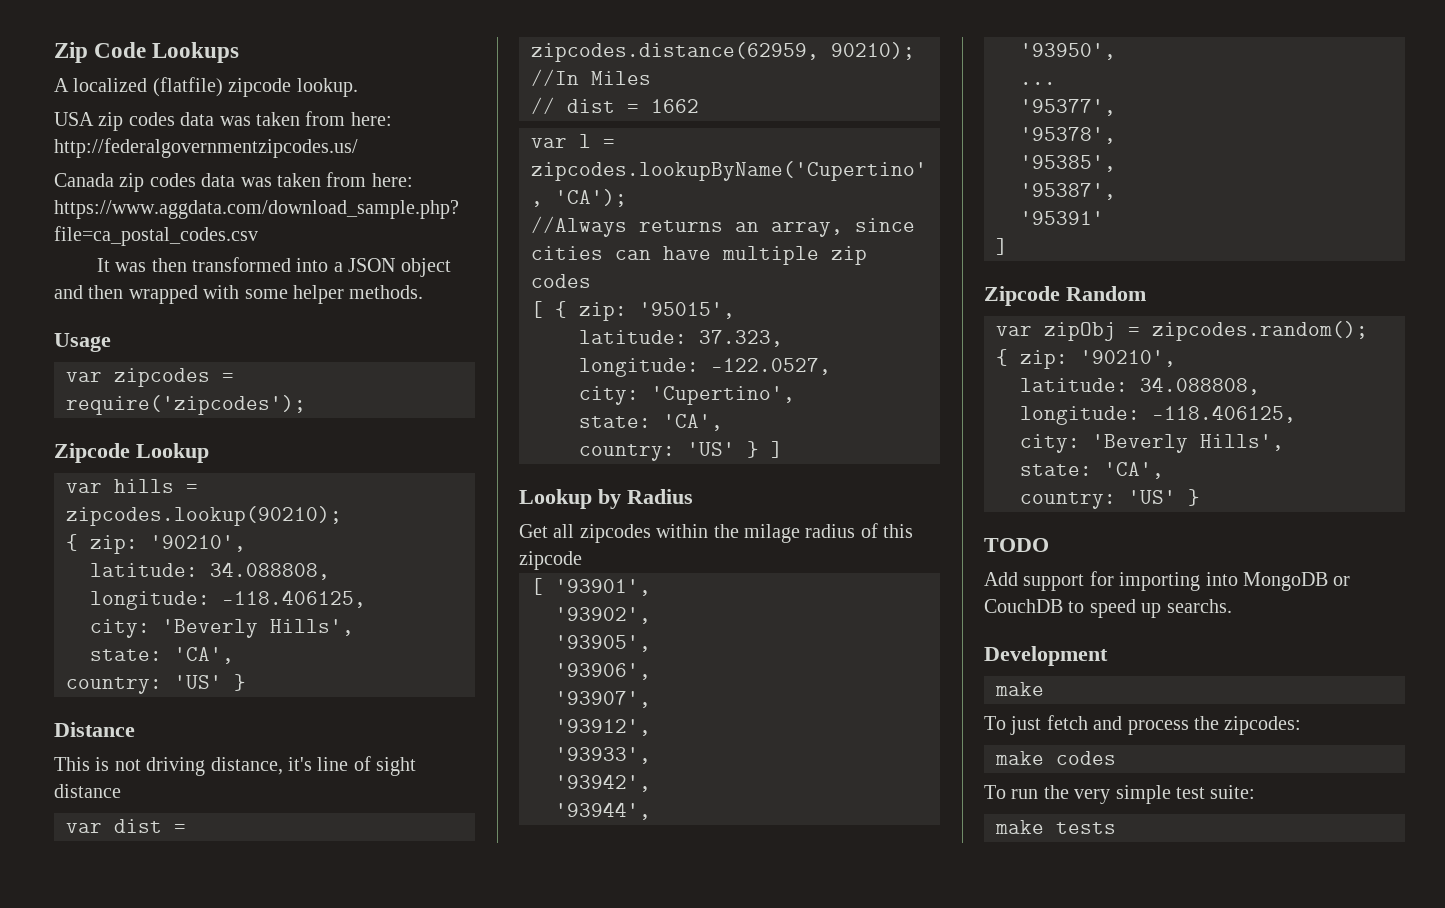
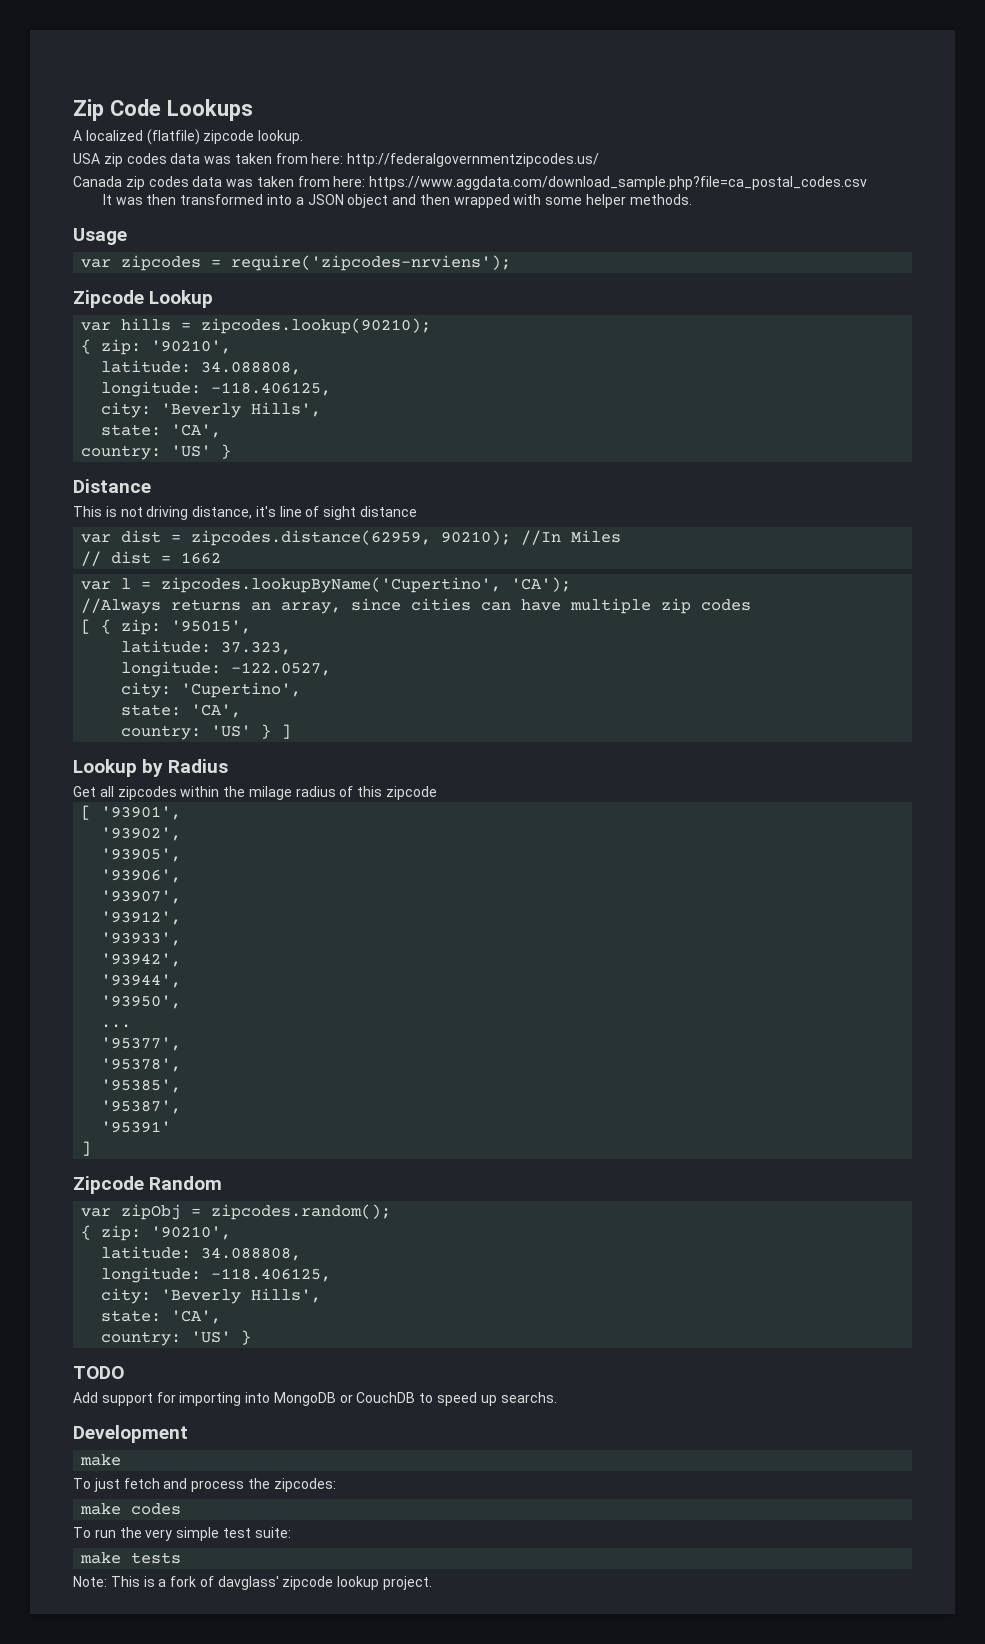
- var zipcodes = require('zipcodes');
+ var zipcodes = require('zipcodes-nrviens');
+ Note: This is a fork of davglass' zipcode lookup project.

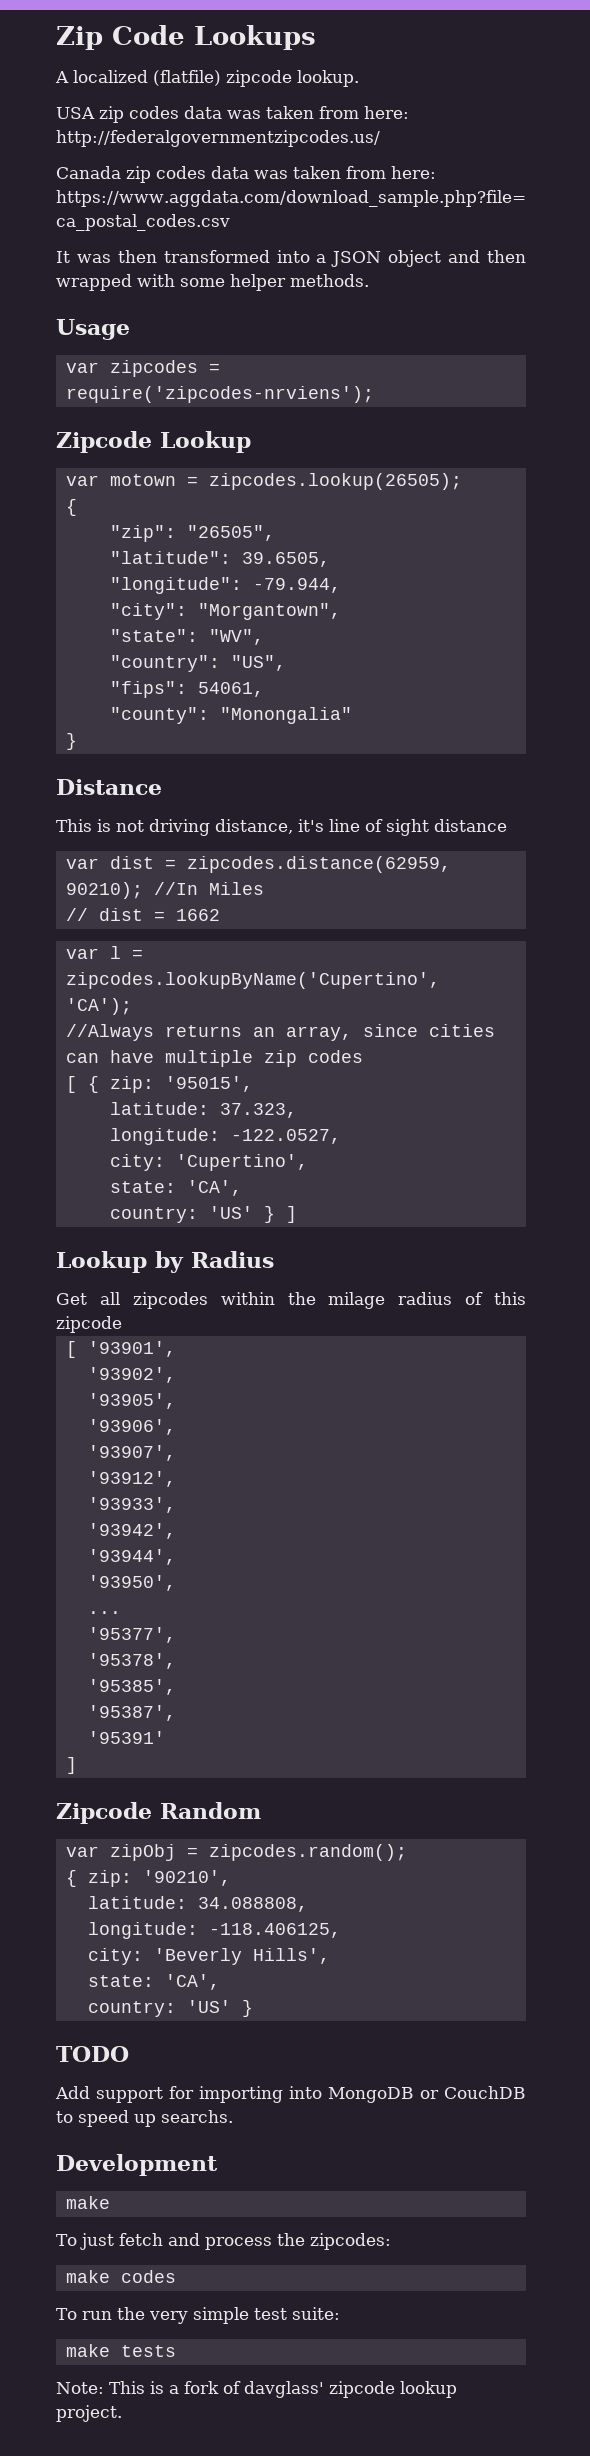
- var hills = zipcodes.lookup(90210);
- { zip: '90210',
- latitude: 34.088808,
- longitude: -118.406125,
- city: 'Beverly Hills',
- state: 'CA',
- country: 'US' }
+ var motown = zipcodes.lookup(26505);
+ {
+ "zip": "26505",
+ "latitude": 39.6505,
+ "longitude": -79.944,
+ "city": "Morgantown",
+ "state": "WV",
+ "country": "US",
+ "fips": 54061,
+ "county": "Monongalia"
+ }

